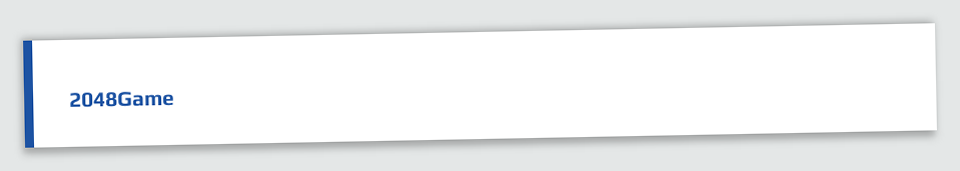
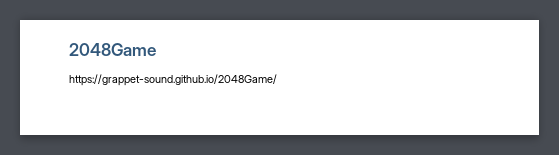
+ https://grappet-sound.github.io/2048Game/

